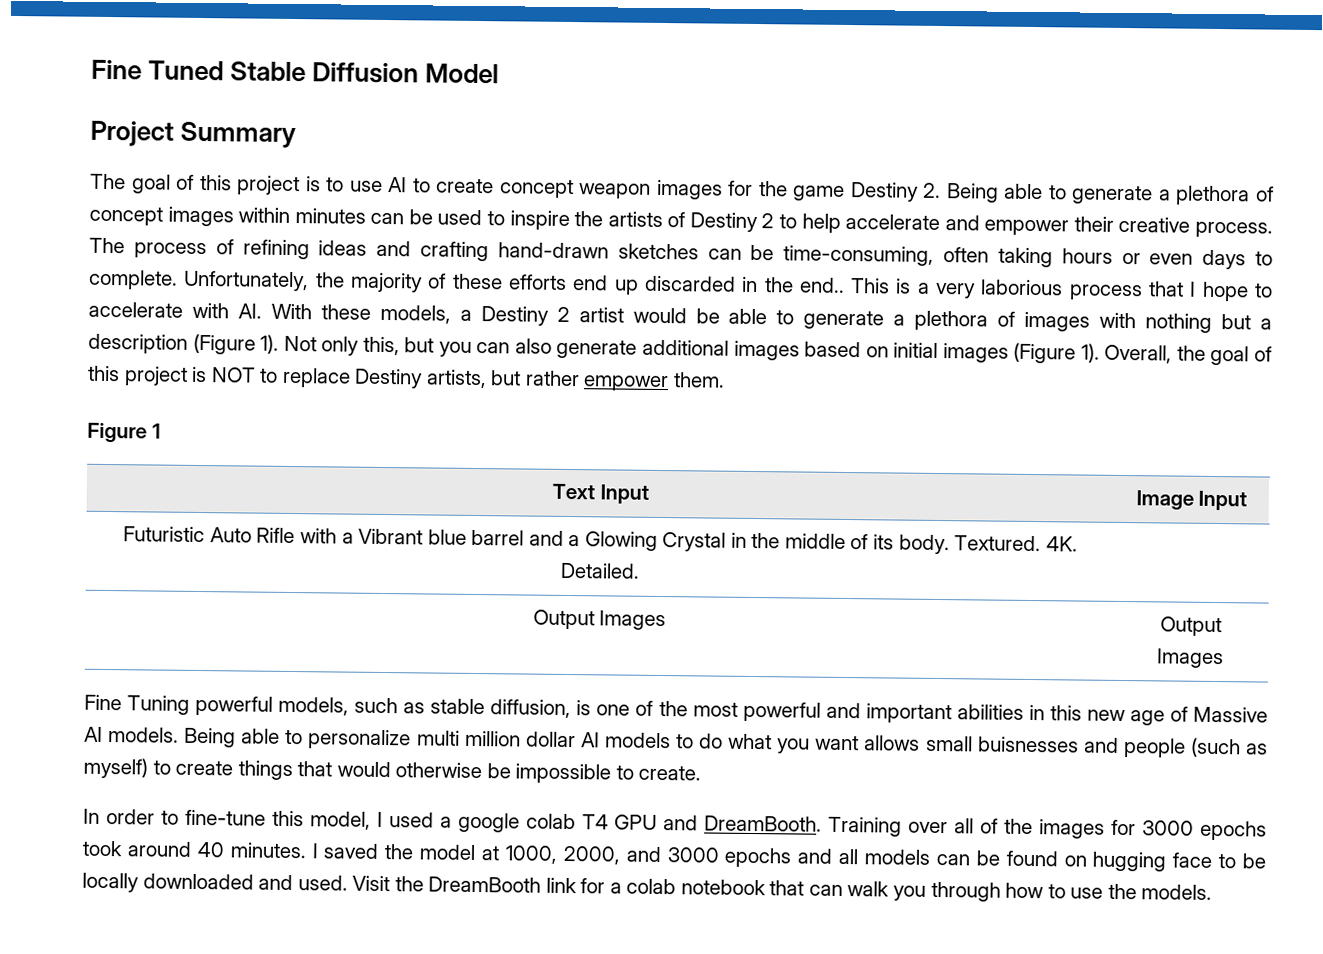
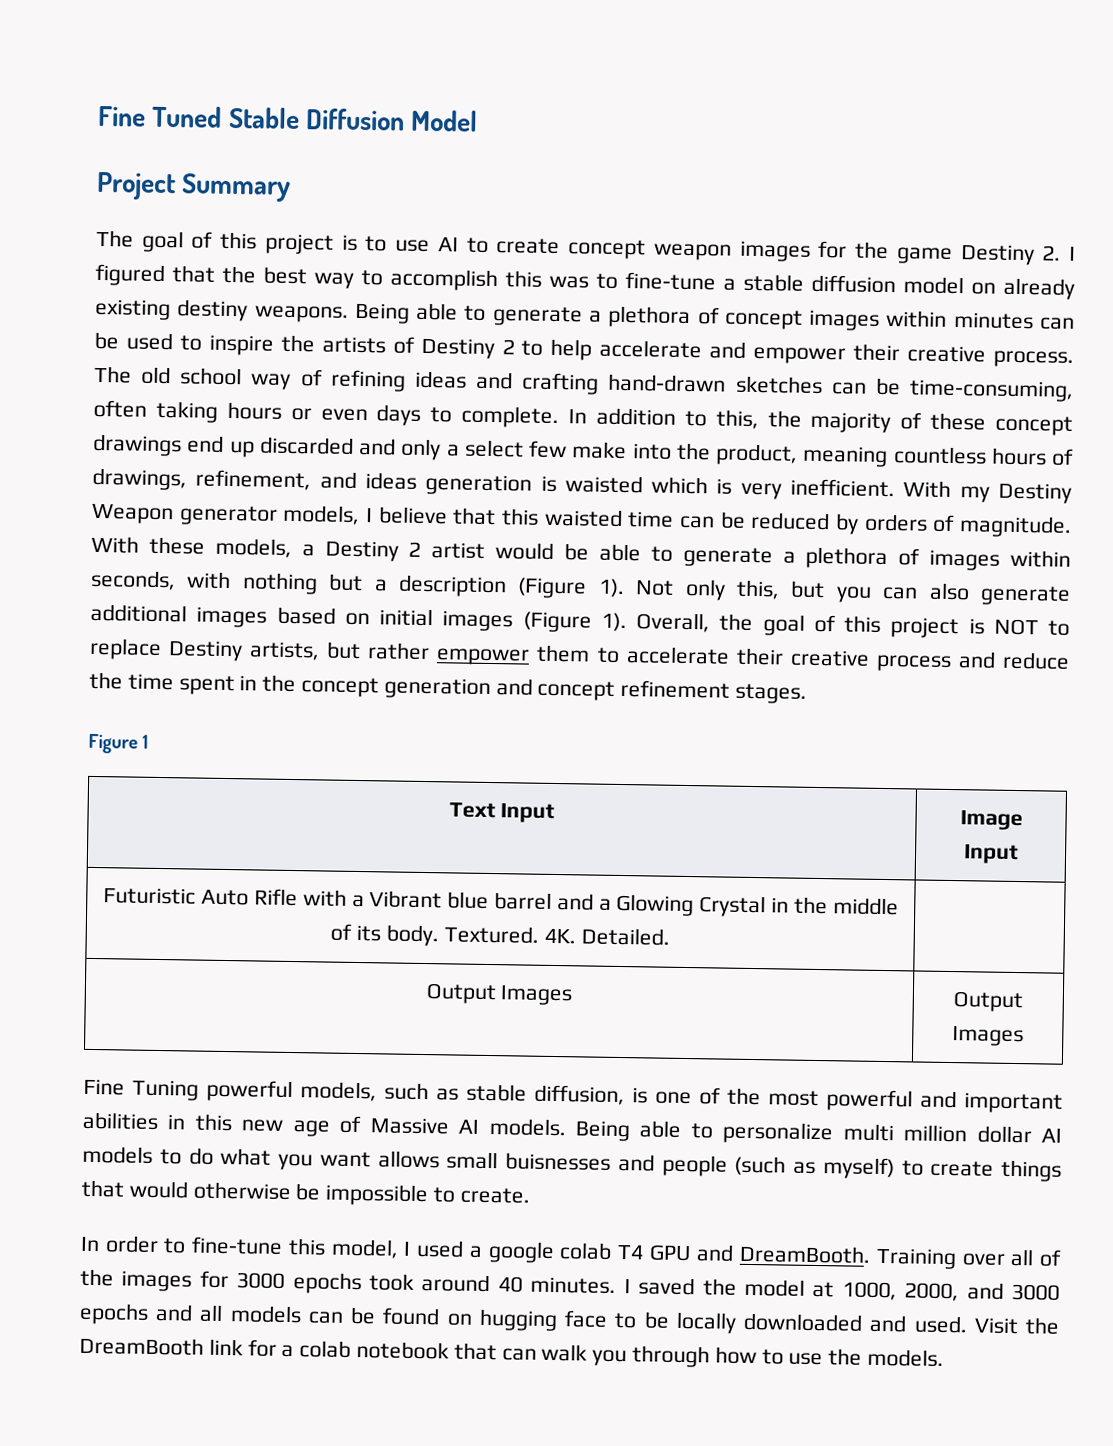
- The goal of this project is to use AI to create concept weapon images for the game Destiny 2. Being able to generate a plethora of concept images within minutes can be used to inspire the artists of Destiny 2 to help accelerate and empower their creative process.
+ The goal of this project is to use AI to create concept weapon images for the game Destiny 2. I figured that the best way to accomplish this was to fine-tune a stable diffusion model on already existing destiny weapons. Being able to generate a plethora of concept images within minutes can be used to inspire the artists of Destiny 2 to help accelerate and empower their creative process.
- The process of refining ideas and crafting hand-drawn sketches can be time-consuming, often taking hours or even days to complete.
+ The old school way of refining ideas and crafting hand-drawn sketches can be time-consuming, often taking hours or even days to complete.
- Unfortunately, the majority of these efforts end up discarded in the end.. This is a very laborious process that I hope to accelerate with AI. With these models, a Destiny 2 artist would be able to generate a plethora of images with nothing but a description (Figure 1).
+ In addition to this, the majority of these concept drawings end up discarded and only a select few make into the product, meaning countless hours of drawings, refinement, and ideas generation is waisted which is very inefficient. With my Destiny Weapon generator models, I believe that this waisted time can be reduced by orders of magnitude. With these models, a Destiny 2 artist would be able to generate a plethora of images within seconds, with nothing but a description (Figure 1).
- Overall, the goal of this project is NOT to replace Destiny artists, but rather empower them.
+ Overall, the goal of this project is NOT to replace Destiny artists, but rather empower them to accelerate their creative process and reduce the time spent in the concept generation and concept refinement stages.

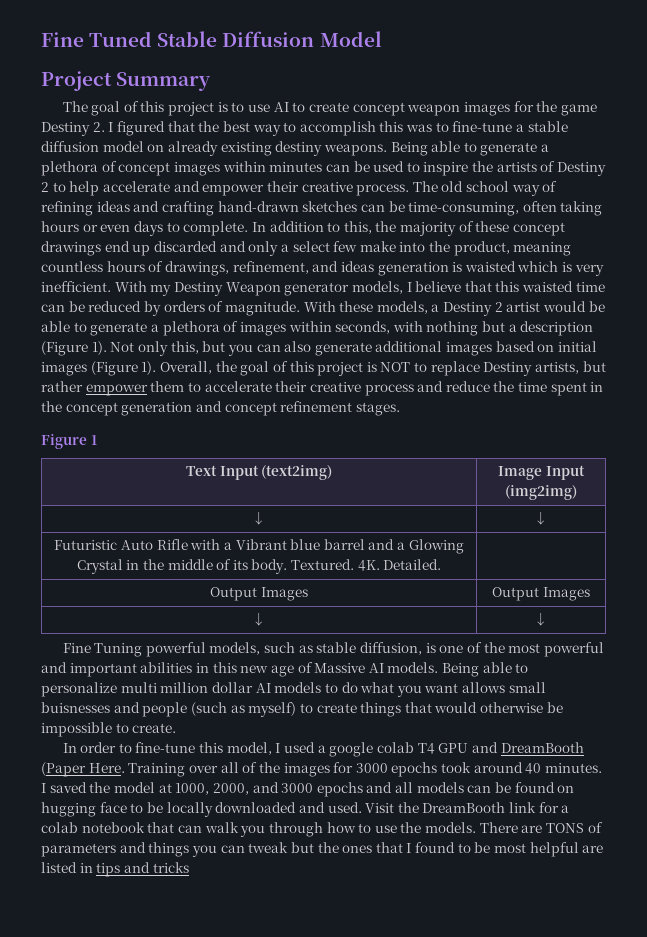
- Text Input | Image Input
+ Text Input (text2img) | Image Input (img2img)
+ ↓ | ↓
  Output Images | Output Images
+ ↓ | ↓
- In order to fine-tune this model, I used a google colab T4 GPU and DreamBooth.
+ In order to fine-tune this model, I used a google colab T4 GPU and DreamBooth (Paper Here.
+ There are TONS of parameters and things you can tweak but the ones that I found to be most helpful are listed in tips and tricks

